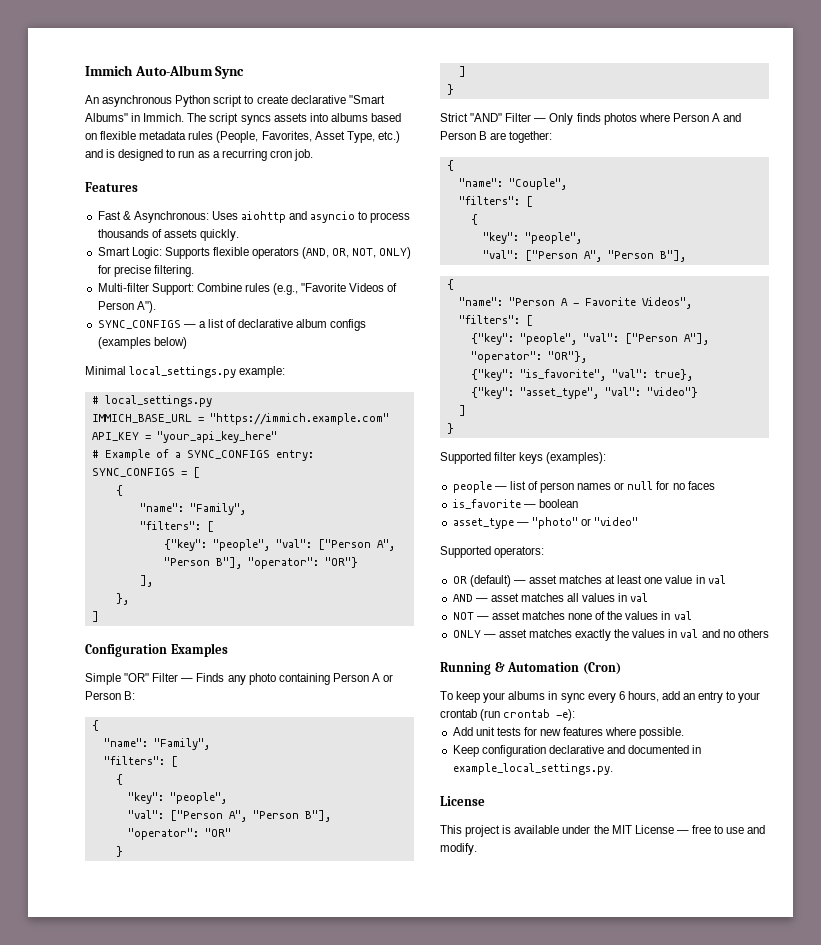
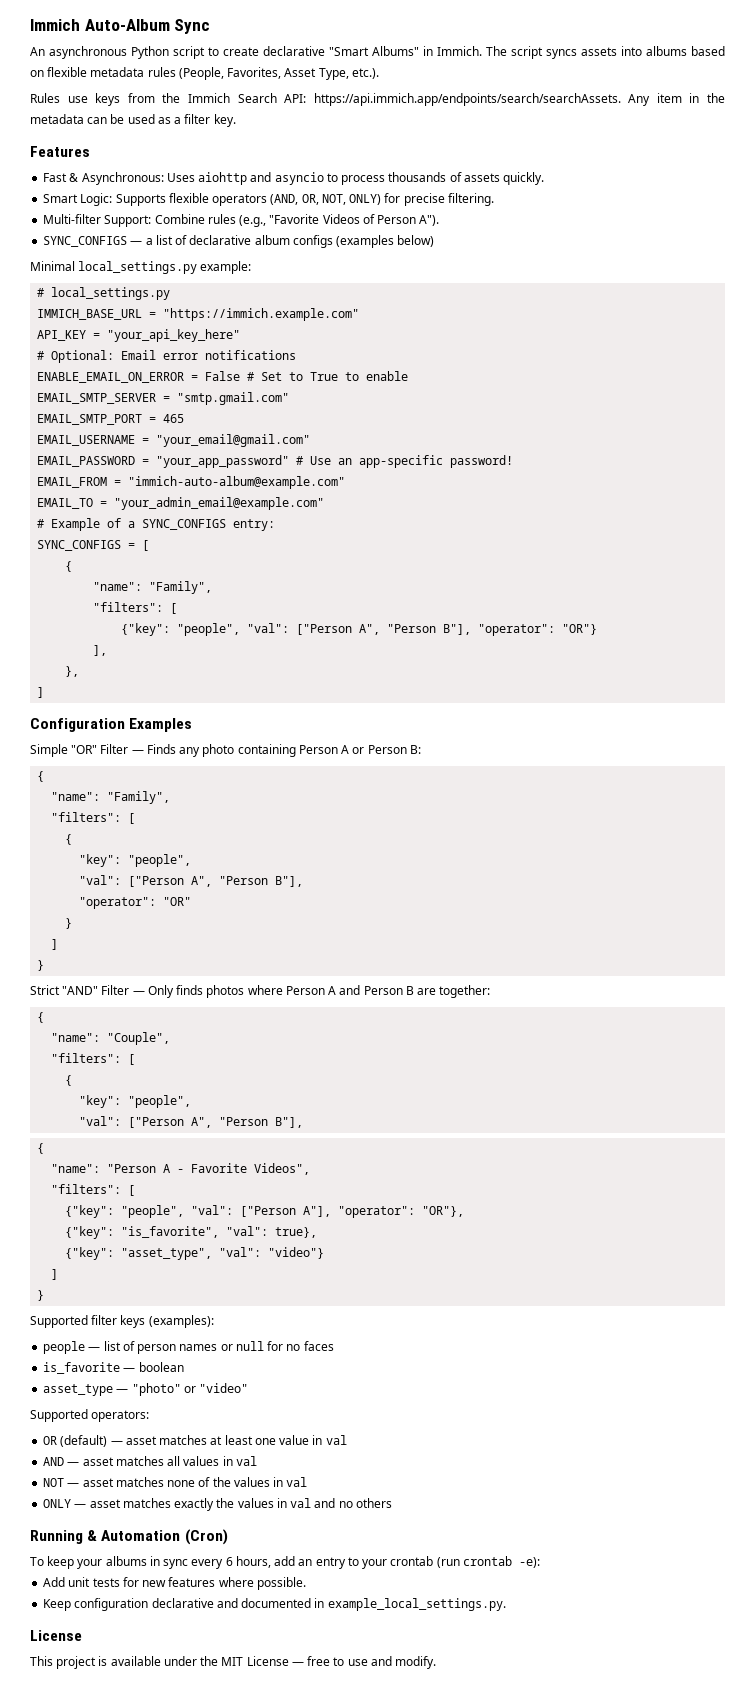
- The script syncs assets into albums based on flexible metadata rules (People, Favorites, Asset Type, etc.) and is designed to run as a recurring cron job.
+ The script syncs assets into albums based on flexible metadata rules (People, Favorites, Asset Type, etc.).
+ Rules use keys from the Immich Search API: https://api.immich.app/endpoints/search/searchAssets. Any item in the metadata can be used as a filter key.
+ # Optional: Email error notifications
+ ENABLE_EMAIL_ON_ERROR = False # Set to True to enable
+ EMAIL_SMTP_SERVER = "smtp.gmail.com"
+ EMAIL_SMTP_PORT = 465
+ EMAIL_USERNAME = "your_email@gmail.com"
+ EMAIL_PASSWORD = "your_app_password" # Use an app-specific password!
+ EMAIL_FROM = "immich-auto-album@example.com"
+ EMAIL_TO = "your_admin_email@example.com"

